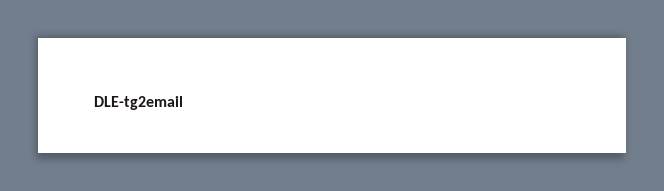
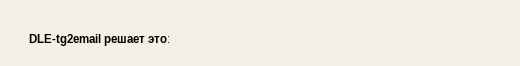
- DLE-tg2email
+ DLE-tg2email решает это:

